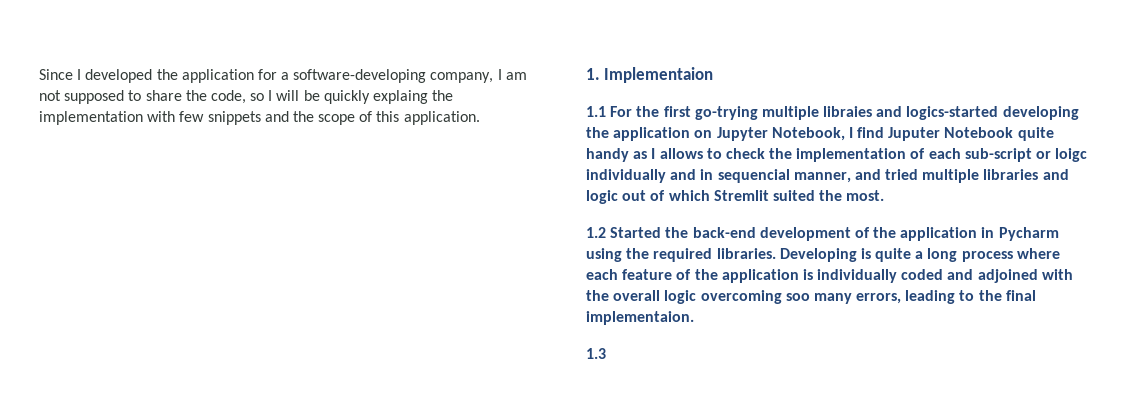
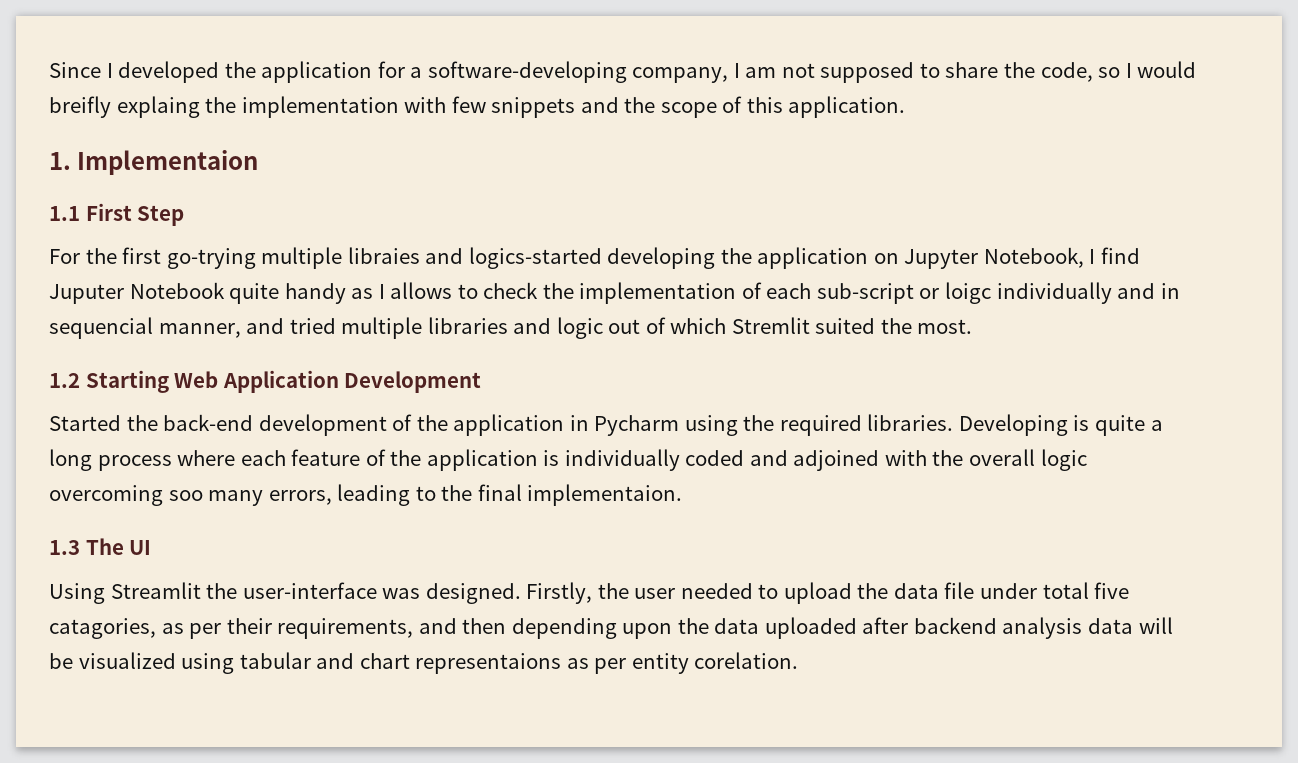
- Since I developed the application for a software-developing company, I am not supposed to share the code, so I will be quickly explaing the implementation with few snippets and the scope of this application.
+ Since I developed the application for a software-developing company, I am not supposed to share the code, so I would breifly explaing the implementation with few snippets and the scope of this application.
- 1.1 For the first go-trying multiple libraies and logics-started developing the application on Jupyter Notebook, I find Juputer Notebook quite handy as I allows to check the implementation of each sub-script or loigc individually and in sequencial manner, and tried multiple libraries and logic out of which Stremlit suited the most.
+ 1.1 First Step
+ For the first go-trying multiple libraies and logics-started developing the application on Jupyter Notebook, I find Juputer Notebook quite handy as I allows to check the implementation of each sub-script or loigc individually and in sequencial manner, and tried multiple libraries and logic out of which Stremlit suited the most.
- 1.2 Started the back-end development of the application in Pycharm using the required libraries.
+ 1.2 Starting Web Application Development
+ Started the back-end development of the application in Pycharm using the required libraries.
- 1.3
+ 1.3 The UI
+ Using Streamlit the user-interface was designed. Firstly, the user needed to upload the data file under total five catagories, as per their requirements, and then depending upon the data uploaded after backend analysis data will be visualized using tabular and chart representaions as per entity corelation.

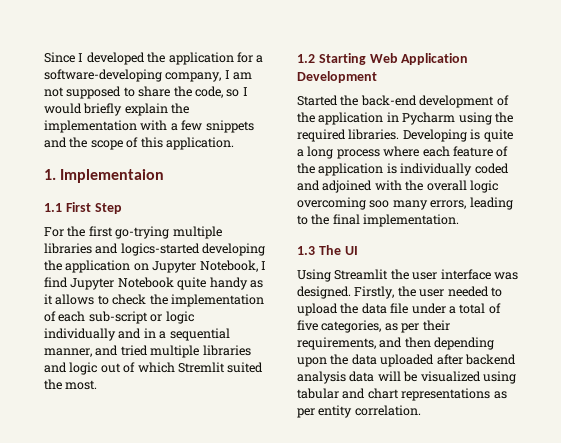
- Since I developed the application for a software-developing company, I am not supposed to share the code, so I would breifly explaing the implementation with few snippets and the scope of this application.
+ Since I developed the application for a software-developing company, I am not supposed to share the code, so I would briefly explain the implementation with a few snippets and the scope of this application.
- For the first go-trying multiple libraies and logics-started developing the application on Jupyter Notebook, I find Juputer Notebook quite handy as I allows to check the implementation of each sub-script or loigc individually and in sequencial manner, and tried multiple libraries and logic out of which Stremlit suited the most.
+ For the first go-trying multiple libraries and logics-started developing the application on Jupyter Notebook, I find Jupyter Notebook quite handy as it allows to check the implementation of each sub-script or logic individually and in a sequential manner, and tried multiple libraries and logic out of which Stremlit suited the most.
- Developing is quite a long process where each feature of the application is individually coded and adjoined with the overall logic overcoming soo many errors, leading to the final implementaion.
+ Developing is quite a long process where each feature of the application is individually coded and adjoined with the overall logic overcoming soo many errors, leading to the final implementation.
- Using Streamlit the user-interface was designed.
+ Using Streamlit the user interface was designed.
- Firstly, the user needed to upload the data file under total five catagories, as per their requirements, and then depending upon the data uploaded after backend analysis data will be visualized using tabular and chart representaions as per entity corelation.
+ Firstly, the user needed to upload the data file under a total of five categories, as per their requirements, and then depending upon the data uploaded after backend analysis data will be visualized using tabular and chart representations as per entity correlation.

